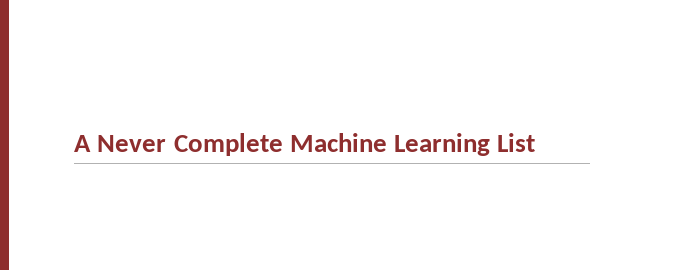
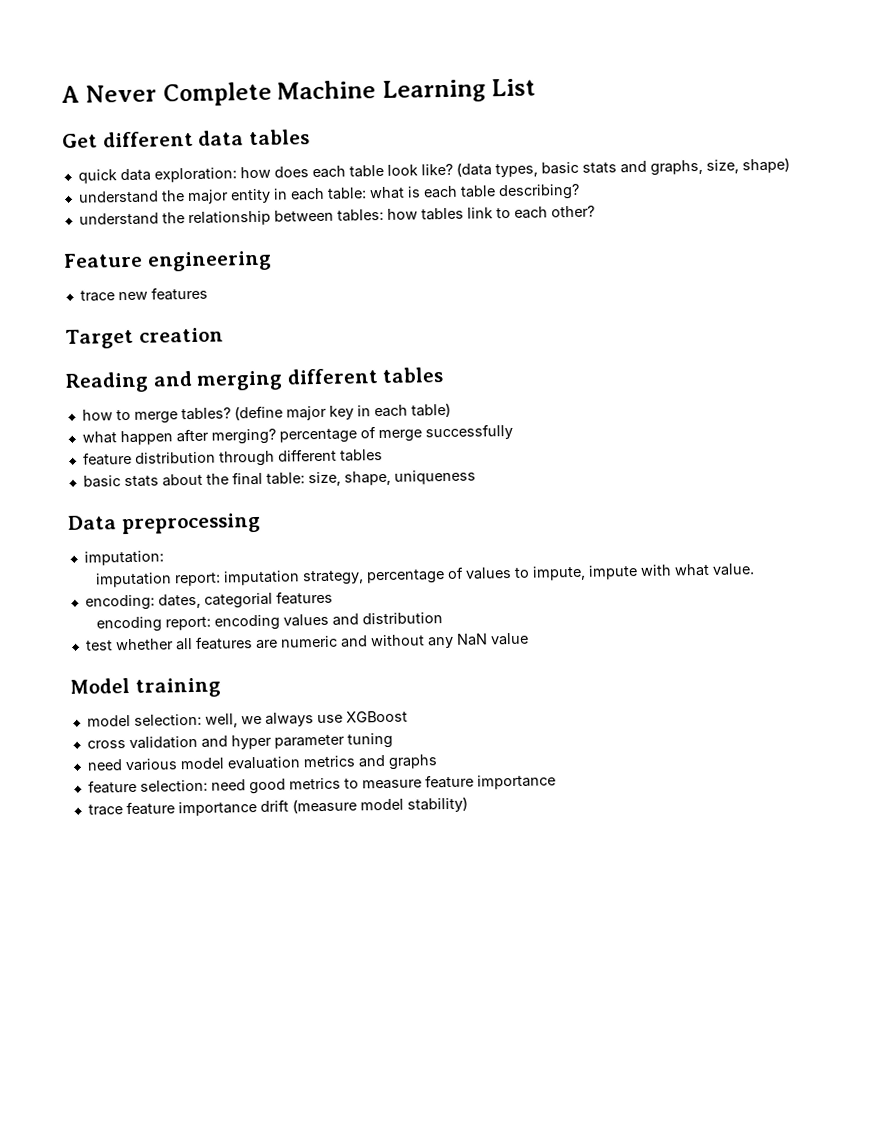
+ Get different data tables
+ quick data exploration: how does each table look like? (data types, basic stats and graphs, size, shape)
+ understand the major entity in each table: what is each table describing?
+ understand the relationship between tables: how tables link to each other?
+ Feature engineering
+ trace new features
+ Target creation
+ Reading and merging different tables
+ how to merge tables? (define major key in each table)
+ what happen after merging? percentage of merge successfully
+ feature distribution through different tables
+ basic stats about the final table: size, shape, uniqueness
+ Data preprocessing
+ imputation:
+ imputation report: imputation strategy, percentage of values to impute, impute with what value.
+ encoding: dates, categorial features
+ encoding report: encoding values and distribution
+ test whether all features are numeric and without any NaN value
+ Model training
+ model selection: well, we always use XGBoost
+ cross validation and hyper parameter tuning
+ need various model evaluation metrics and graphs
+ feature selection: need good metrics to measure feature importance
+ trace feature importance drift (measure model stability)

